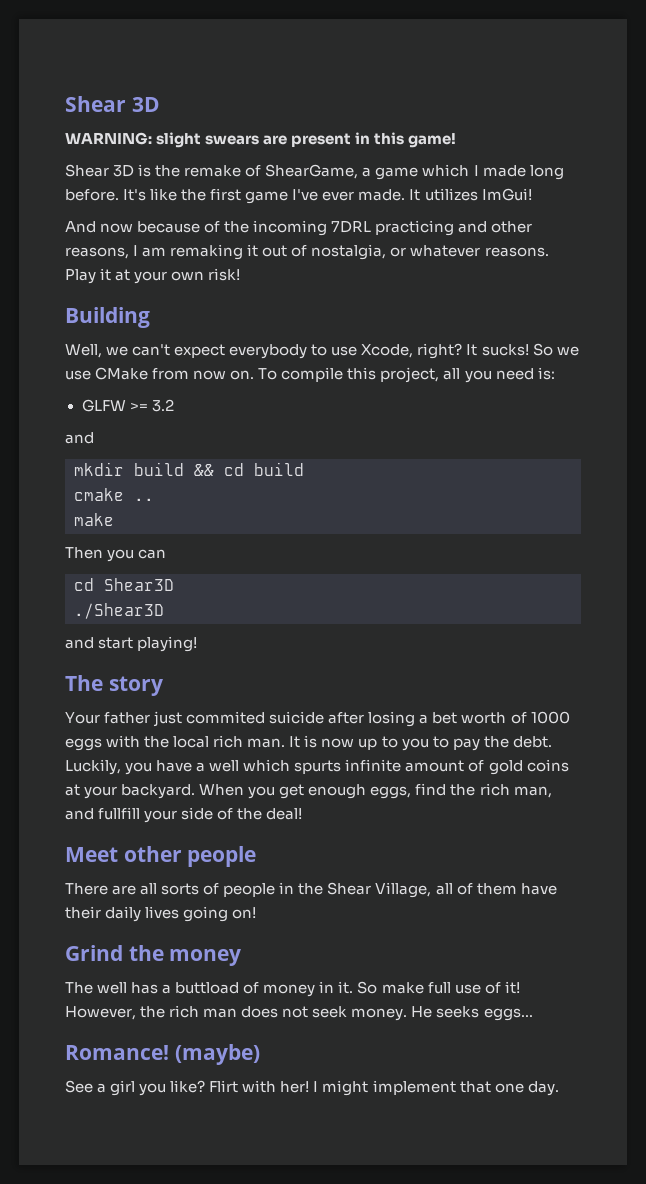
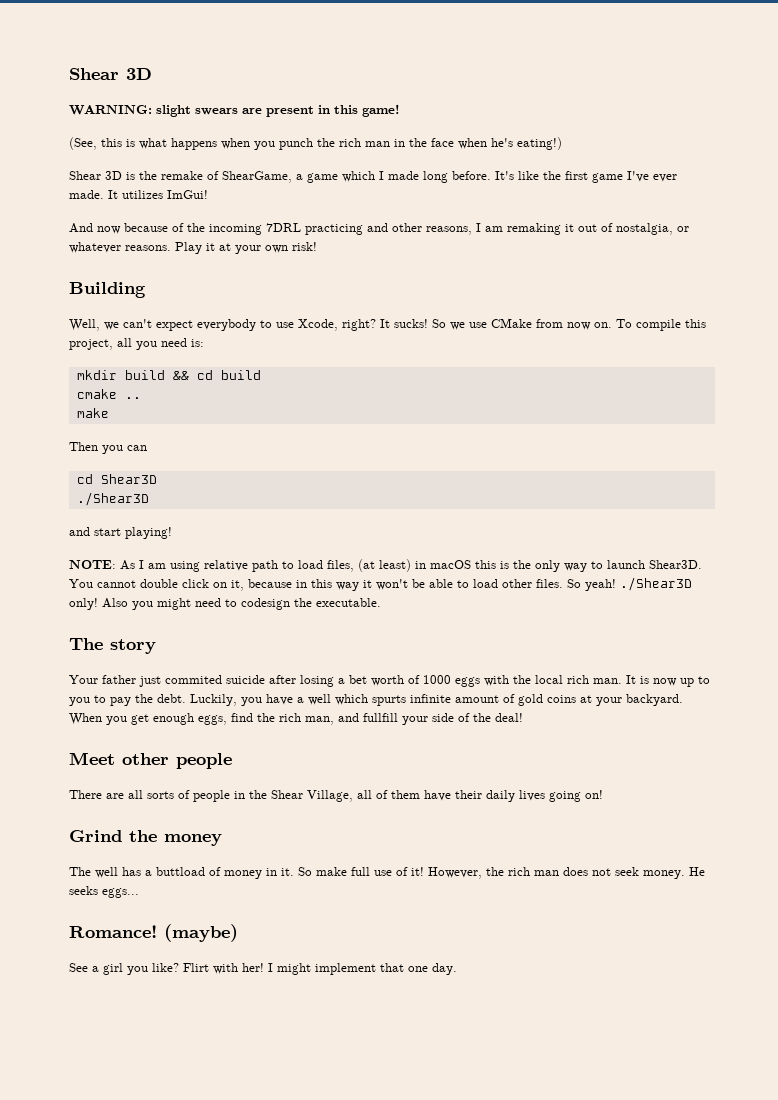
+ (See, this is what happens when you punch the rich man in the face when he's eating!)
- GLFW >= 3.2
- and
+ NOTE: As I am using relative path to load files, (at least) in macOS this is the only way to launch Shear3D. You cannot double click on it, because in this way it won't be able to load other files. So yeah! ./Shear3D only! Also you might need to codesign the executable.

